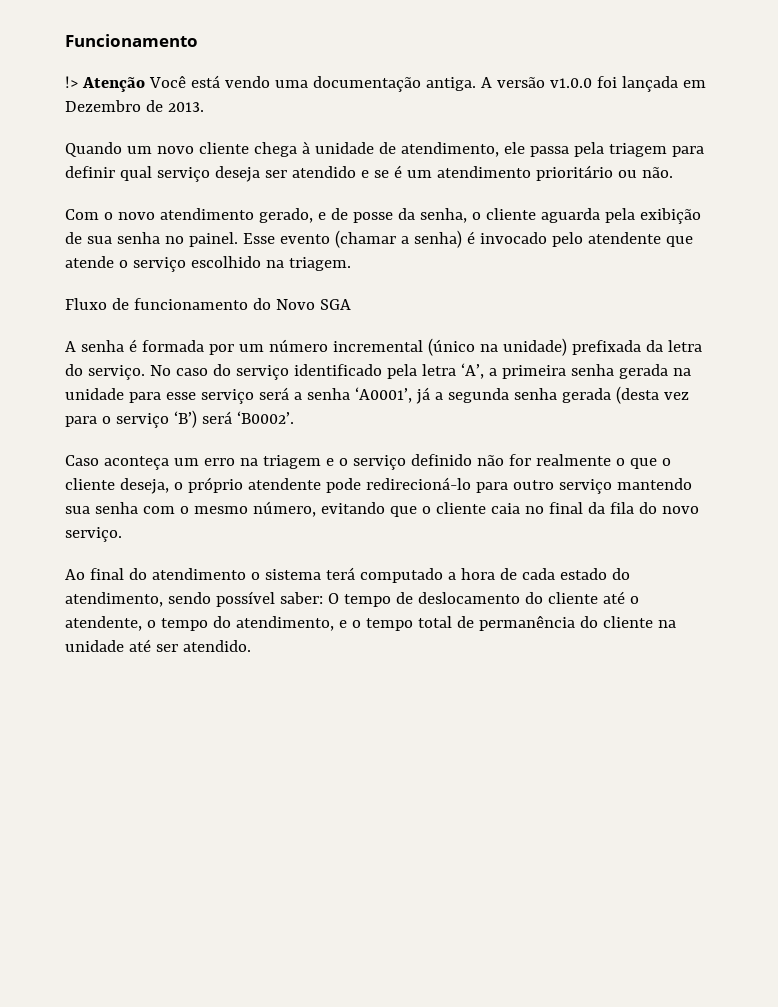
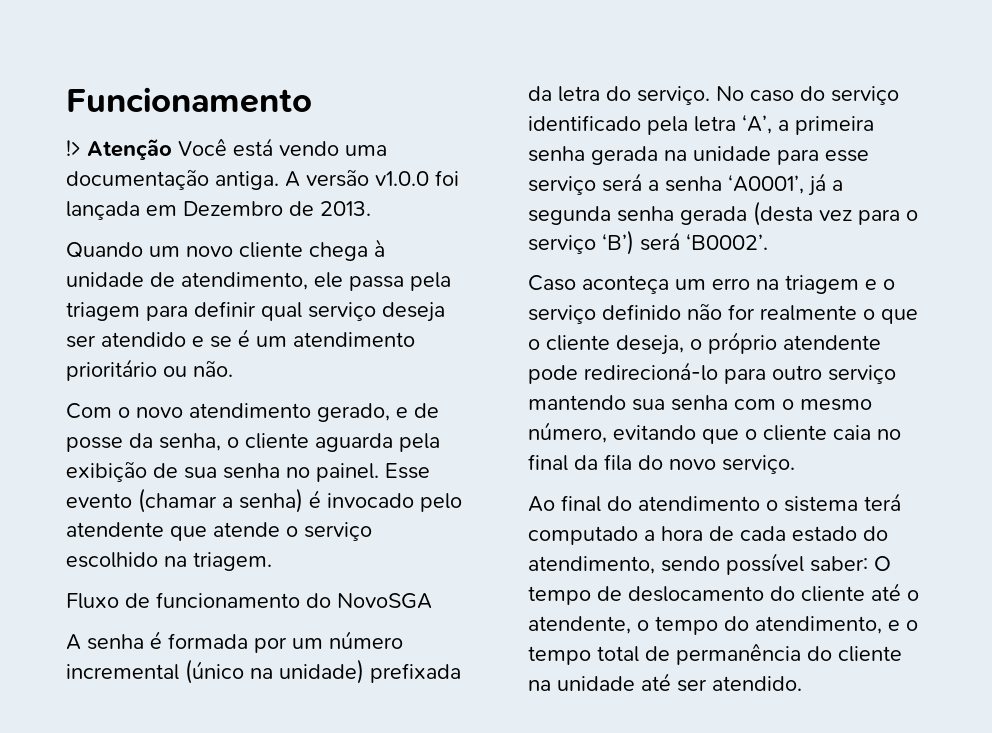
- Fluxo de funcionamento do Novo SGA
+ Fluxo de funcionamento do NovoSGA

